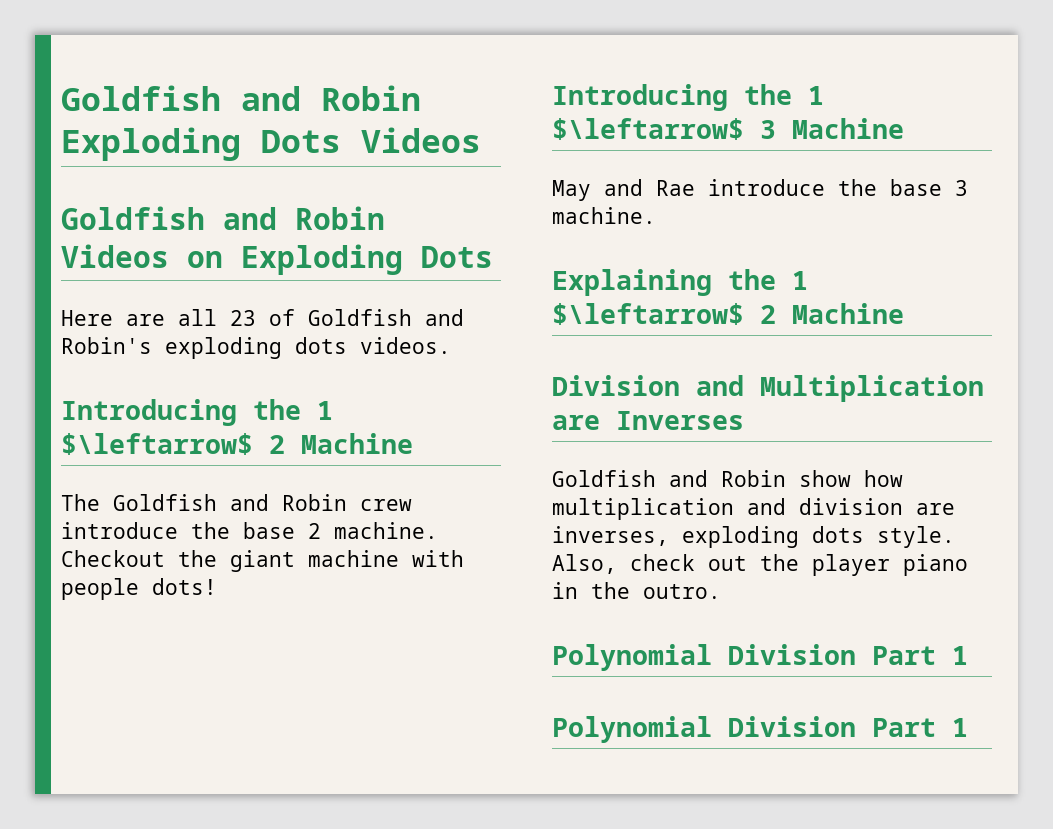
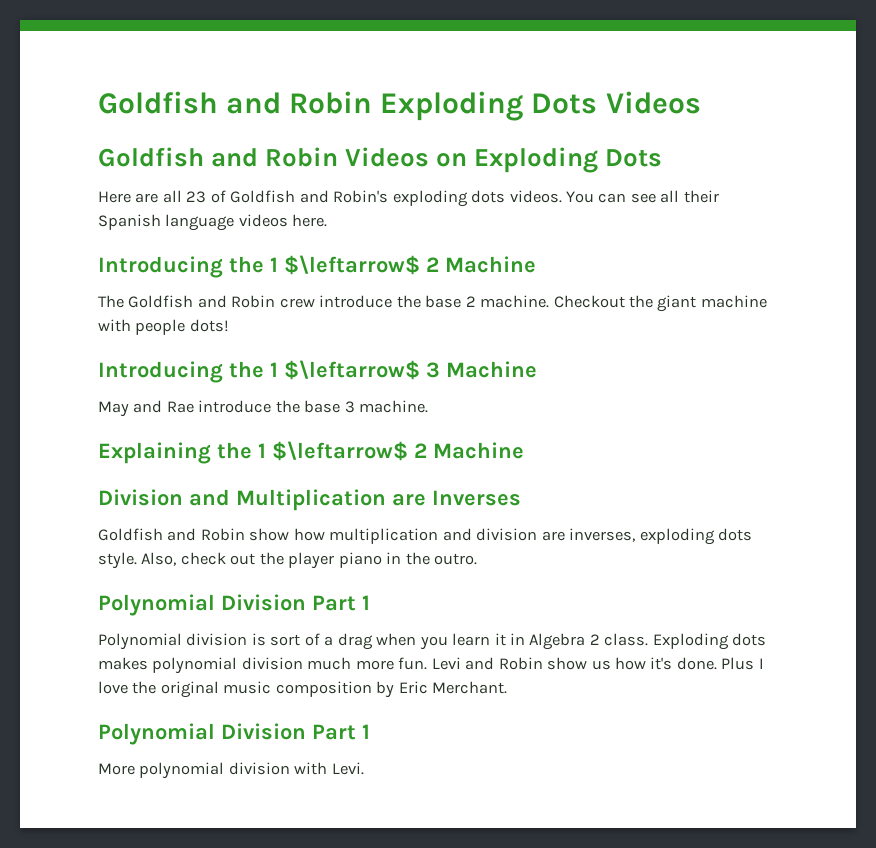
+ You can see all their Spanish language videos here.
  Also, check out the player piano in the outro.
  Polynomial Division Part 1
+ Polynomial division is sort of a drag when you learn it in Algebra 2 class. Exploding dots makes polynomial division much more fun. Levi and Robin show us how it's done. Plus I love the original music composition by Eric Merchant.
  Polynomial Division Part 1
+ More polynomial division with Levi.

